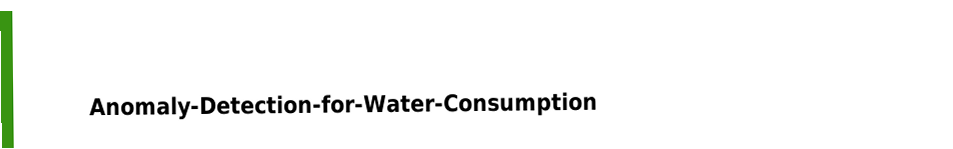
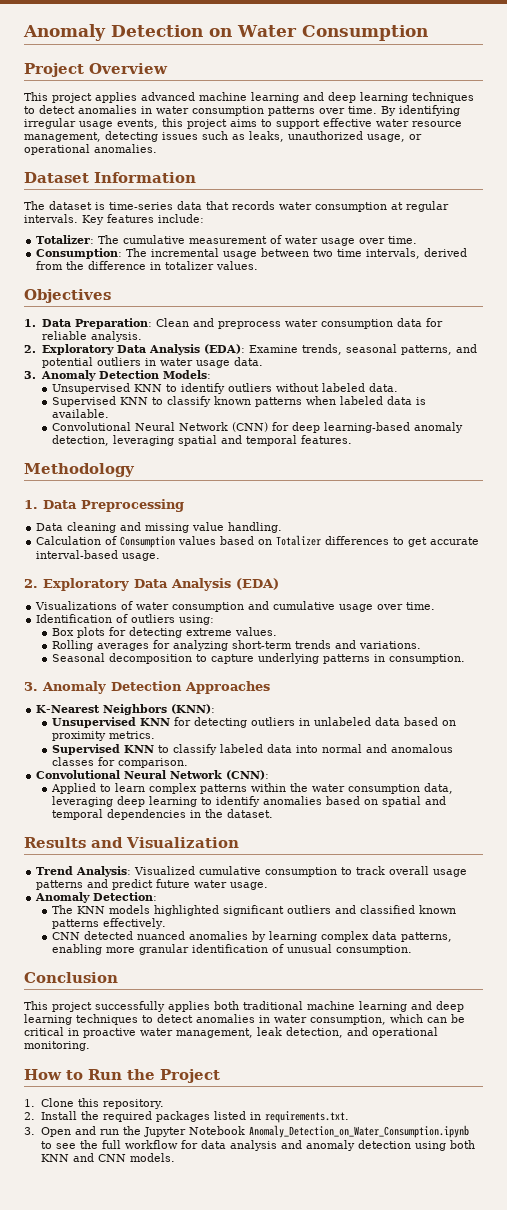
- Anomaly-Detection-for-Water-Consumption
+ Anomaly Detection on Water Consumption
+ Project Overview
+ This project applies advanced machine learning and deep learning techniques to detect anomalies in water consumption patterns over time. By identifying irregular usage events, this project aims to support effective water resource management, detecting issues such as leaks, unauthorized usage, or operational anomalies.
+ Dataset Information
+ The dataset is time-series data that records water consumption at regular intervals. Key features include:
+ Totalizer: The cumulative measurement of water usage over time.
+ Consumption: The incremental usage between two time intervals, derived from the difference in totalizer values.
+ Objectives
+ 1. Data Preparation: Clean and preprocess water consumption data for reliable analysis.
+ 2. Exploratory Data Analysis (EDA): Examine trends, seasonal patterns, and potential outliers in water usage data.
+ 3. Anomaly Detection Models:
+ Unsupervised KNN to identify outliers without labeled data.
+ Supervised KNN to classify known patterns when labeled data is available.
+ Convolutional Neural Network (CNN) for deep learning-based anomaly detection, leveraging spatial and temporal features.
+ Methodology
+ 1. Data Preprocessing
+ Data cleaning and missing value handling.
+ Calculation of Consumption values based on Totalizer differences to get accurate interval-based usage.
+ 2. Exploratory Data Analysis (EDA)
+ Visualizations of water consumption and cumulative usage over time.
+ Identification of outliers using:
+ Box plots for detecting extreme values.
+ Rolling averages for analyzing short-term trends and variations.
+ Seasonal decomposition to capture underlying patterns in consumption.
+ 3. Anomaly Detection Approaches
+ K-Nearest Neighbors (KNN):
+ Unsupervised KNN for detecting outliers in unlabeled data based on proximity metrics.
+ Supervised KNN to classify labeled data into normal and anomalous classes for comparison.
+ Convolutional Neural Network (CNN):
+ Applied to learn complex patterns within the water consumption data, leveraging deep learning to identify anomalies based on spatial and temporal dependencies in the dataset.
+ Results and Visualization
+ Trend Analysis: Visualized cumulative consumption to track overall usage patterns and predict future water usage.
+ Anomaly Detection:
+ The KNN models highlighted significant outliers and classified known patterns effectively.
+ CNN detected nuanced anomalies by learning complex data patterns, enabling more granular identification of unusual consumption.
+ Conclusion
+ This project successfully applies both traditional machine learning and deep learning techniques to detect anomalies in water consumption, which can be critical in proactive water management, leak detection, and operational monitoring.
+ How to Run the Project
+ 1. Clone this repository.
+ 2. Install the required packages listed in requirements.txt.
+ 3. Open and run the Jupyter Notebook Anomaly_Detection_on_Water_Consumption.ipynb to see the full workflow for data analysis and anomaly detection using both KNN and CNN models.

